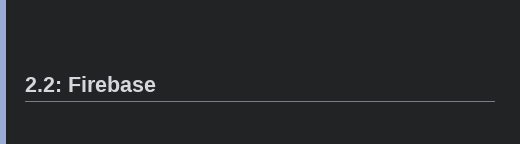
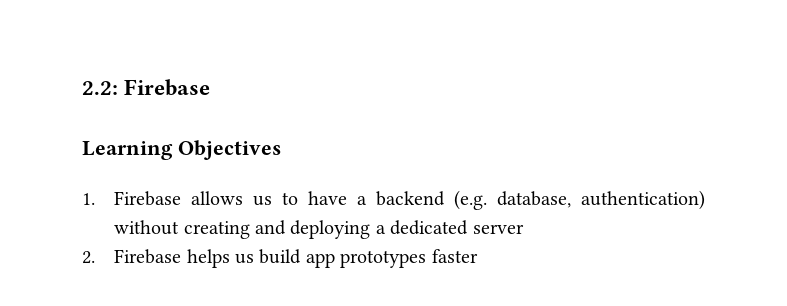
+ Learning Objectives
+ 1. Firebase allows us to have a backend (e.g. database, authentication) without creating and deploying a dedicated server
+ 2. Firebase helps us build app prototypes faster

